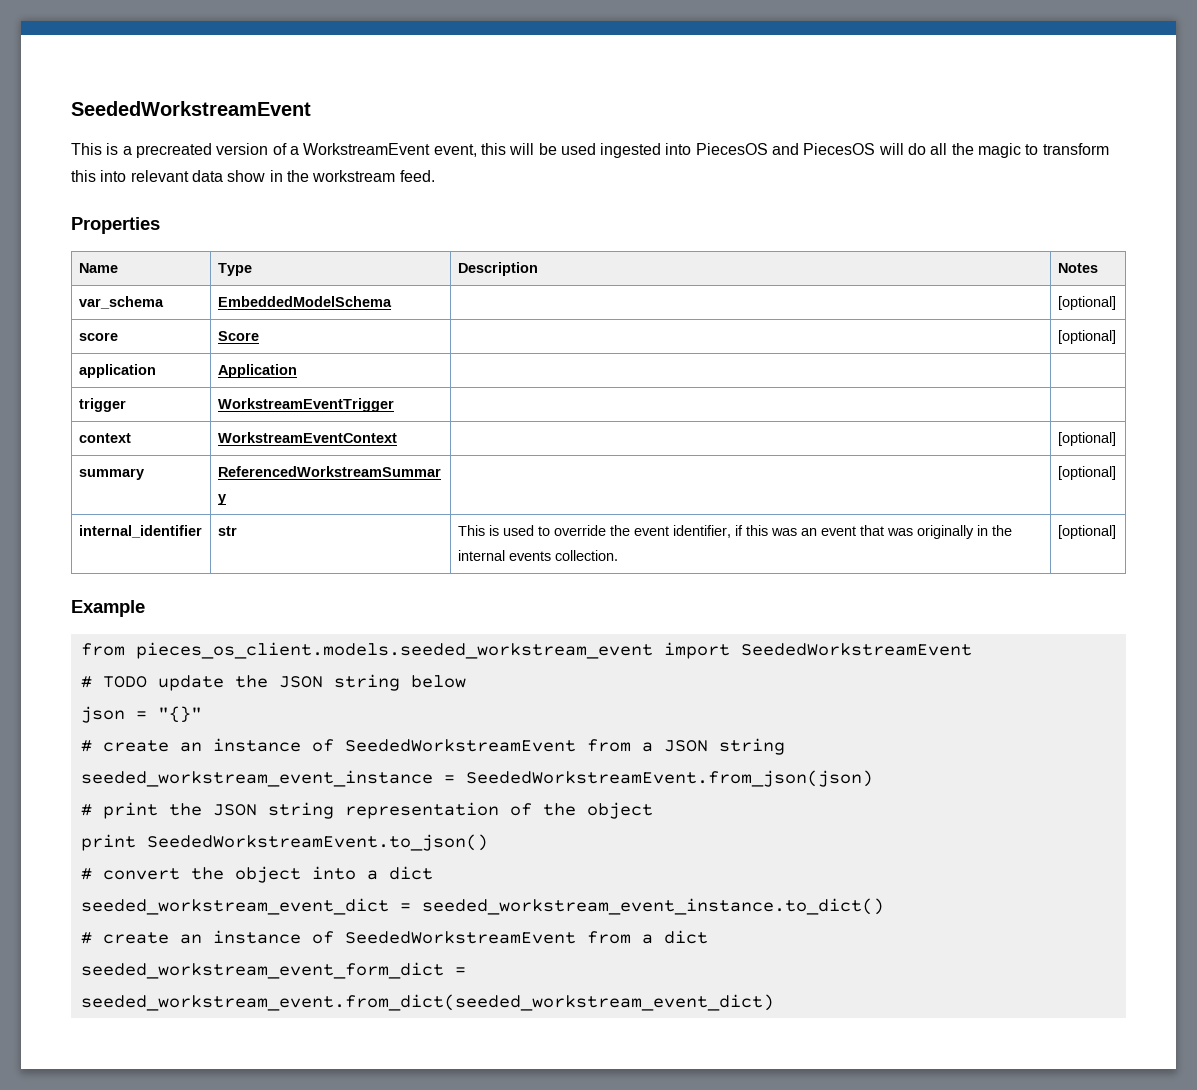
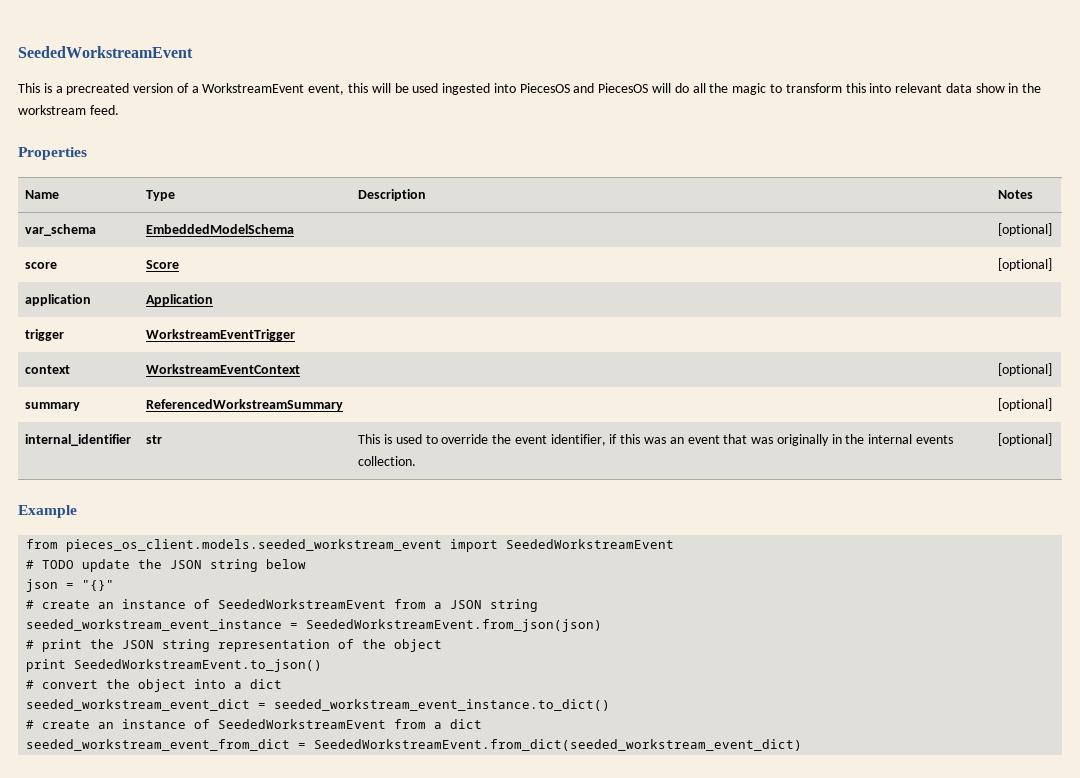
- seeded_workstream_event_form_dict = seeded_workstream_event.from_dict(seeded_workstream_event_dict)
+ seeded_workstream_event_from_dict = SeededWorkstreamEvent.from_dict(seeded_workstream_event_dict)

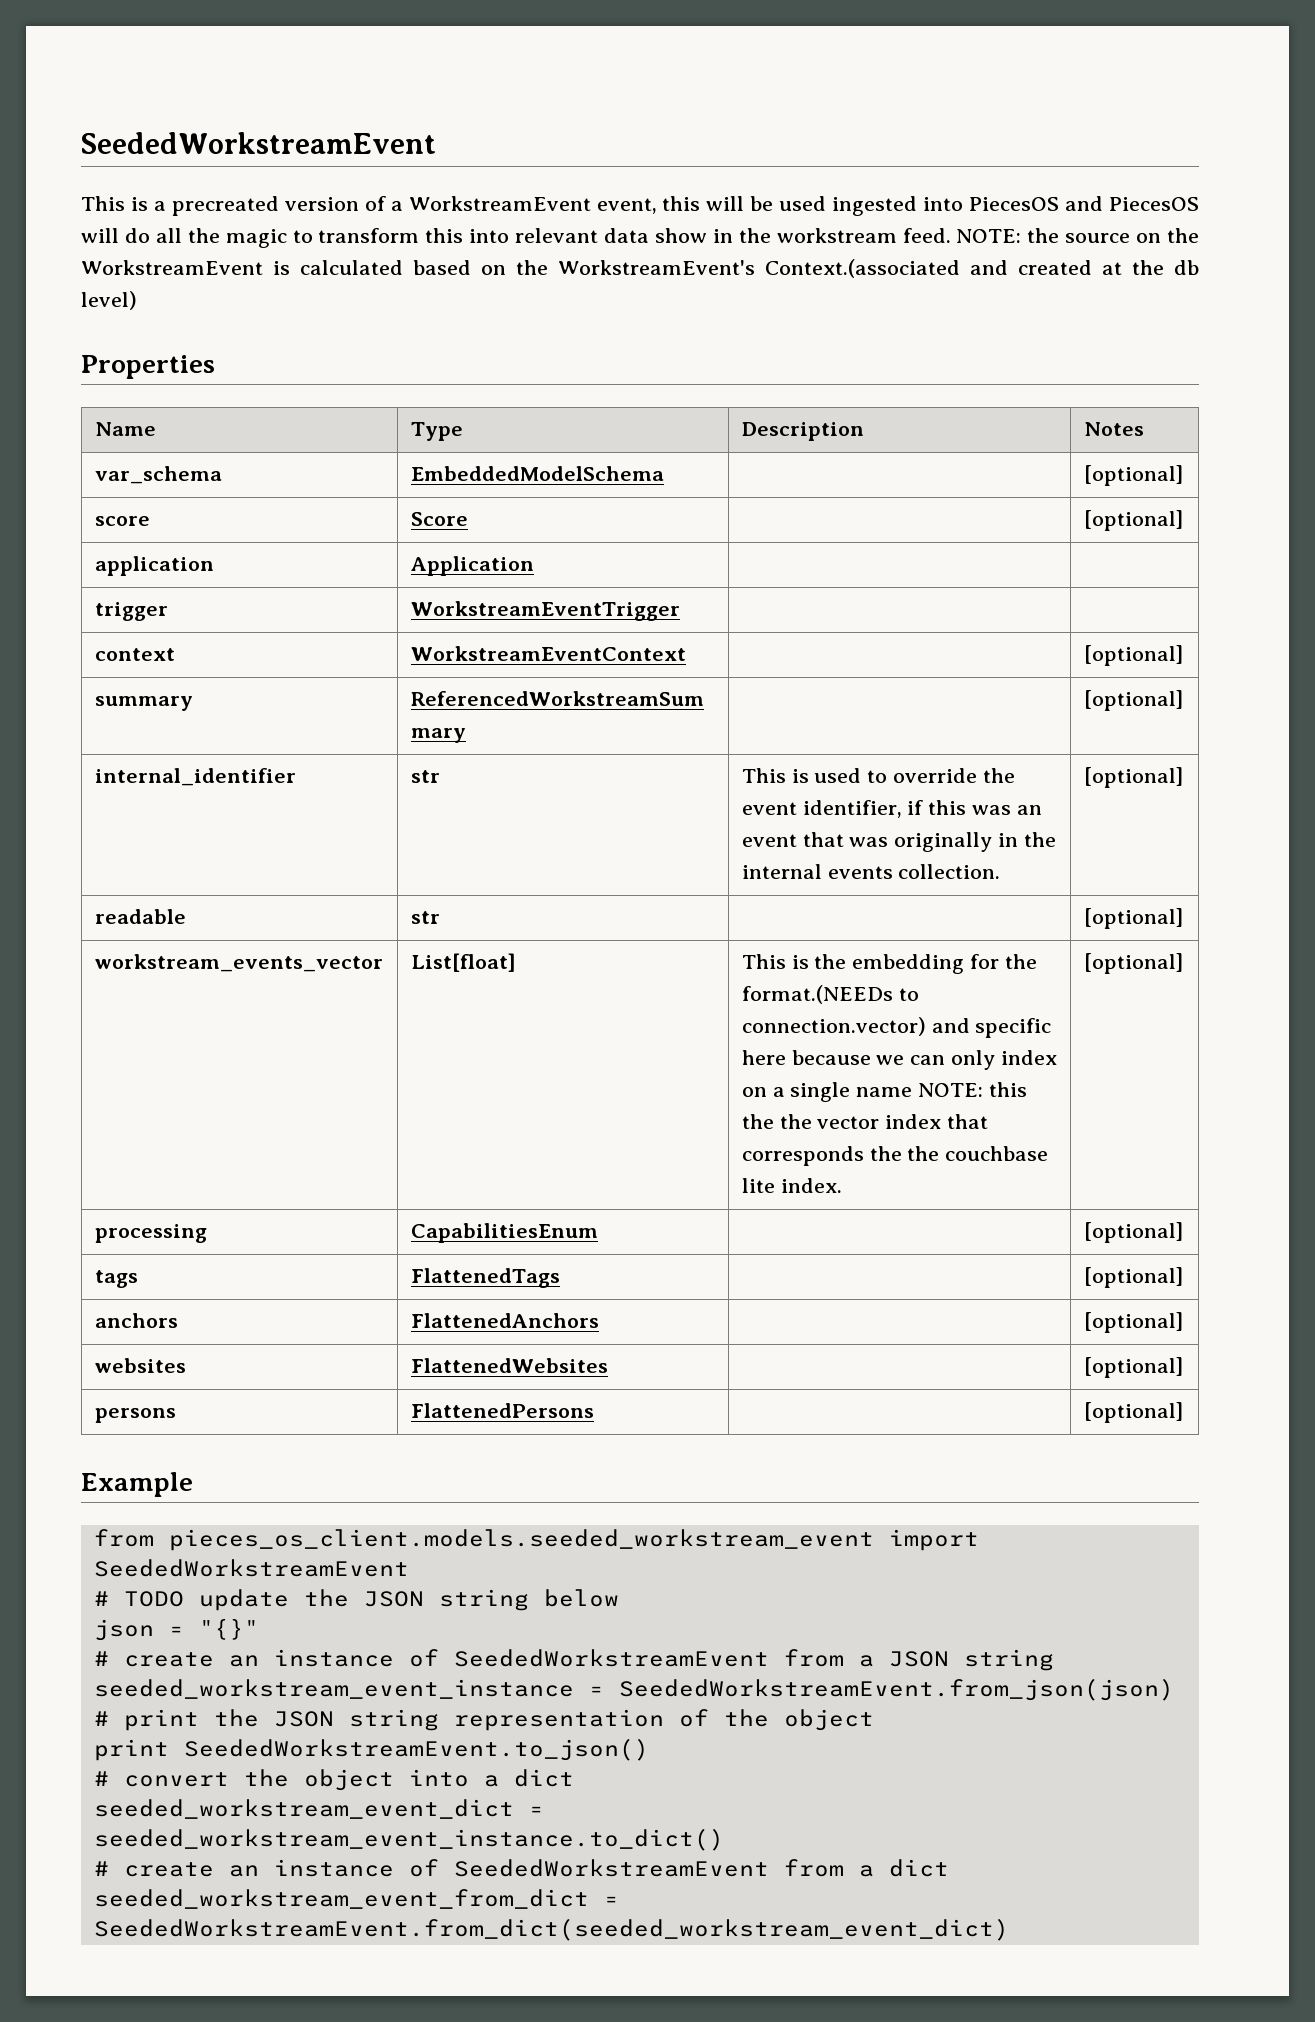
+ NOTE: the source on the WorkstreamEvent is calculated based on the WorkstreamEvent's Context.(associated and created at the db level)
+ readable | str | | [optional]
+ workstream_events_vector | List[float] | This is the embedding for the format.(NEEDs to connection.vector) and specific here because we can only index on a single name NOTE: this the the vector index that corresponds the the couchbase lite index. | [optional]
+ processing | CapabilitiesEnum | | [optional]
+ tags | FlattenedTags | | [optional]
+ anchors | FlattenedAnchors | | [optional]
+ websites | FlattenedWebsites | | [optional]
+ persons | FlattenedPersons | | [optional]

